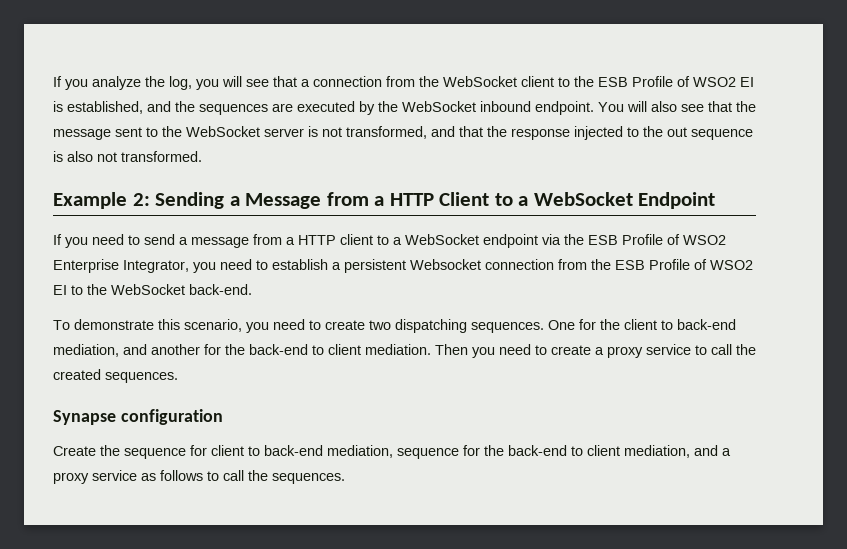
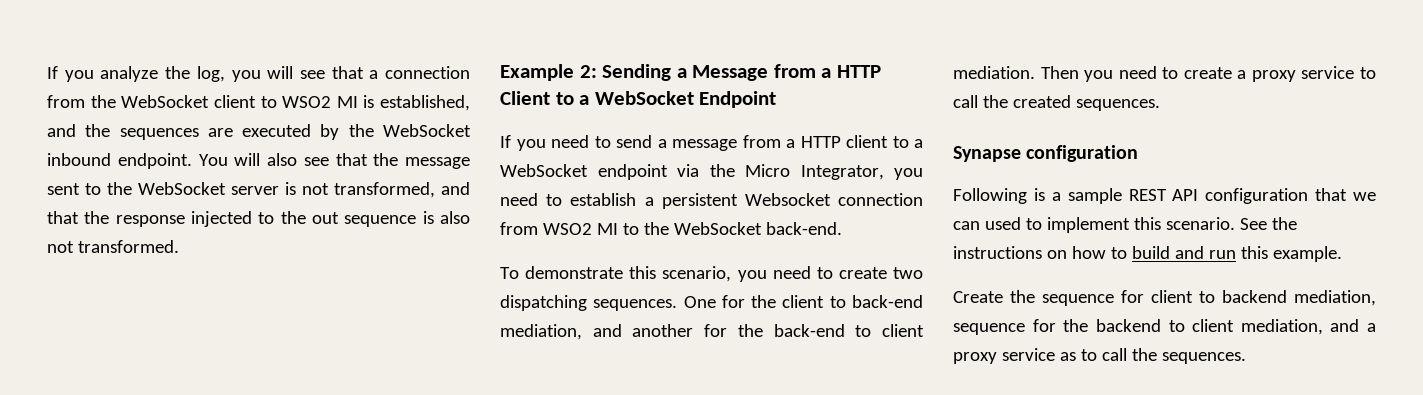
- If you analyze the log, you will see that a connection from the WebSocket client to the ESB Profile of WSO2 EI is established, and the sequences are executed by the WebSocket inbound endpoint.
+ If you analyze the log, you will see that a connection from the WebSocket client to WSO2 MI is established, and the sequences are executed by the WebSocket inbound endpoint.
- If you need to send a message from a HTTP client to a WebSocket endpoint via the ESB Profile of WSO2 Enterprise Integrator, you need to establish a persistent Websocket connection from the ESB Profile of WSO2 EI to the WebSocket back-end.
+ If you need to send a message from a HTTP client to a WebSocket endpoint via the Micro Integrator, you need to establish a persistent Websocket connection from WSO2 MI to the WebSocket back-end.
+ Following is a sample REST API configuration that we can used to implement this scenario. See the instructions on how to build and run this example.
- Create the sequence for client to back-end mediation, sequence for the back-end to client mediation, and a proxy service as follows to call the sequences.
+ Create the sequence for client to backend mediation, sequence for the backend to client mediation, and a proxy service as to call the sequences.

